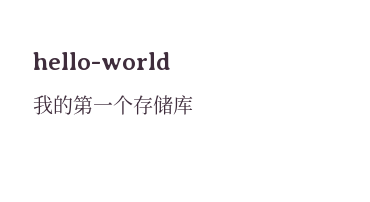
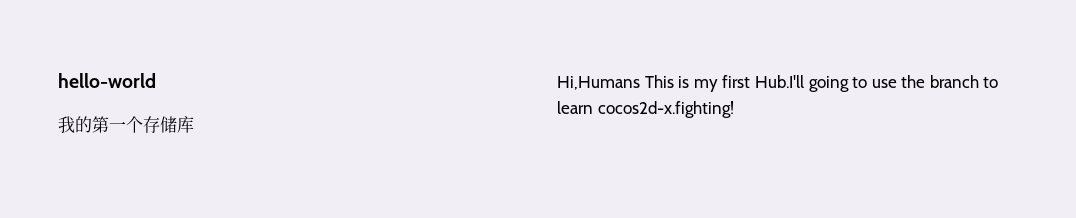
+ Hi,Humans This is my first Hub.I'll going to use the branch to learn cocos2d-x.fighting!

